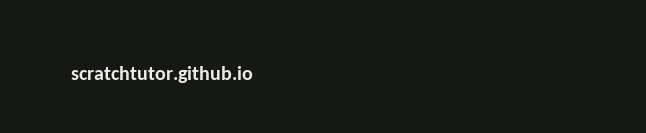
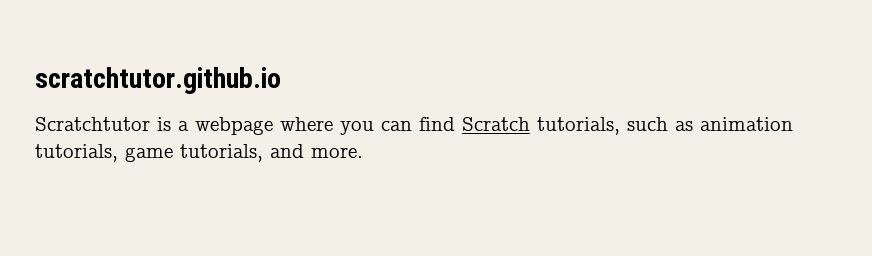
+ Scratchtutor is a webpage where you can find Scratch tutorials, such as animation tutorials, game tutorials, and more.

